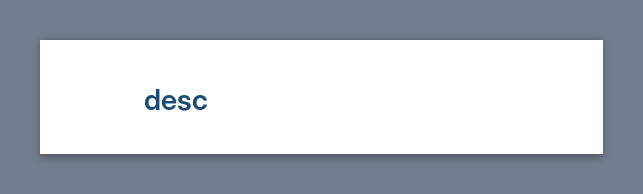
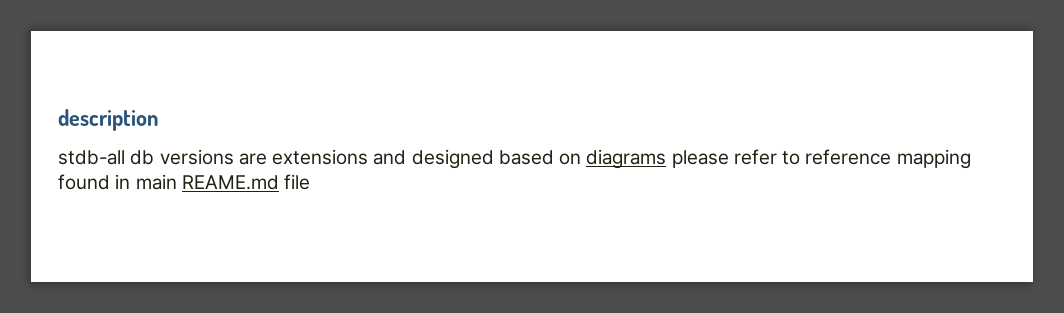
- desc
+ description
+ stdb-all db versions are extensions and designed based on diagrams please refer to reference mapping found in main REAME.md file

